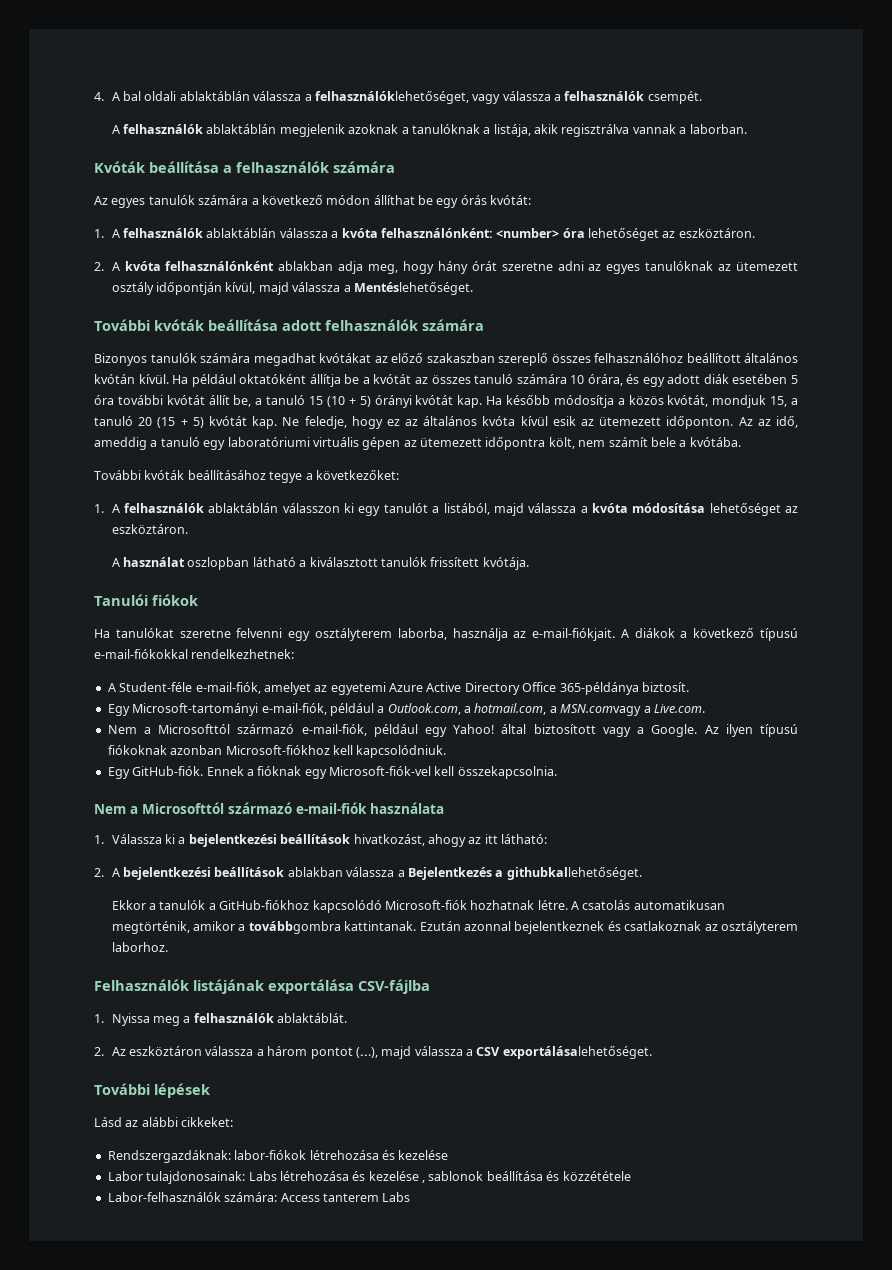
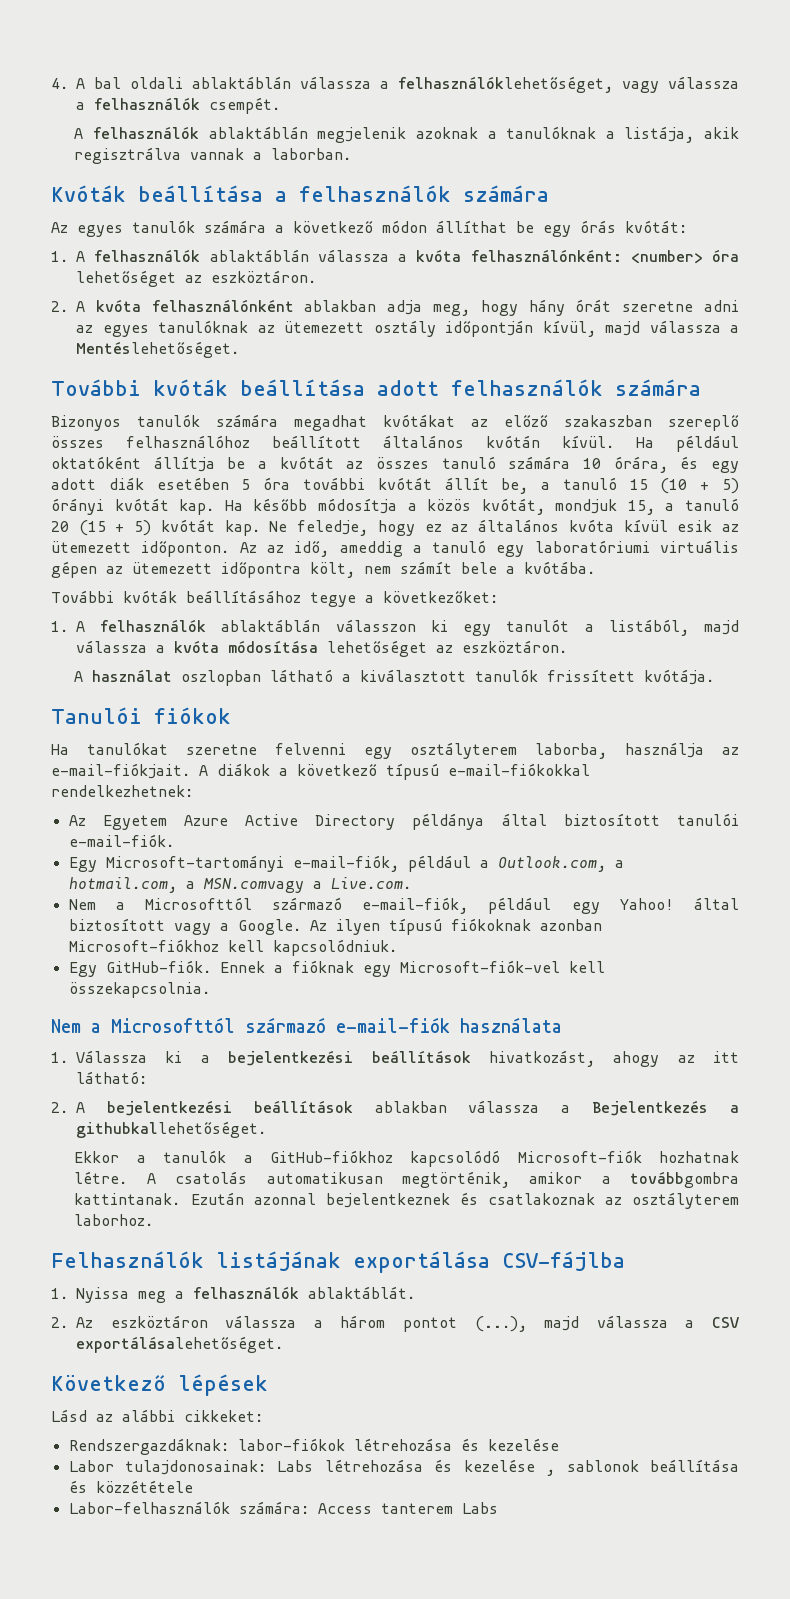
- A Student-féle e-mail-fiók, amelyet az egyetemi Azure Active Directory Office 365-példánya biztosít.
+ Az Egyetem Azure Active Directory példánya által biztosított tanulói e-mail-fiók.
- További lépések
+ Következő lépések

